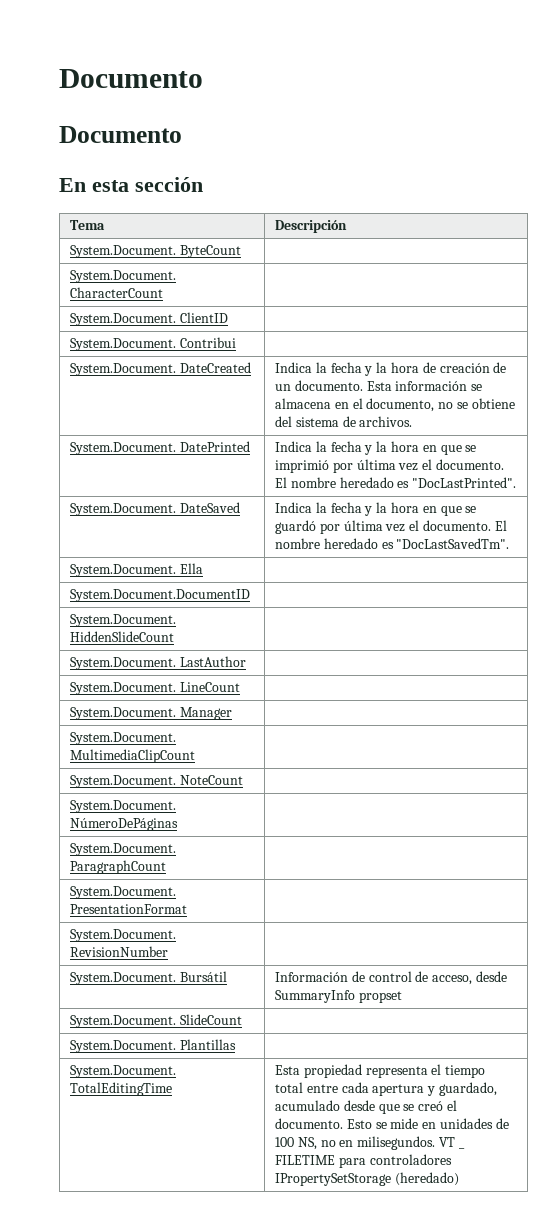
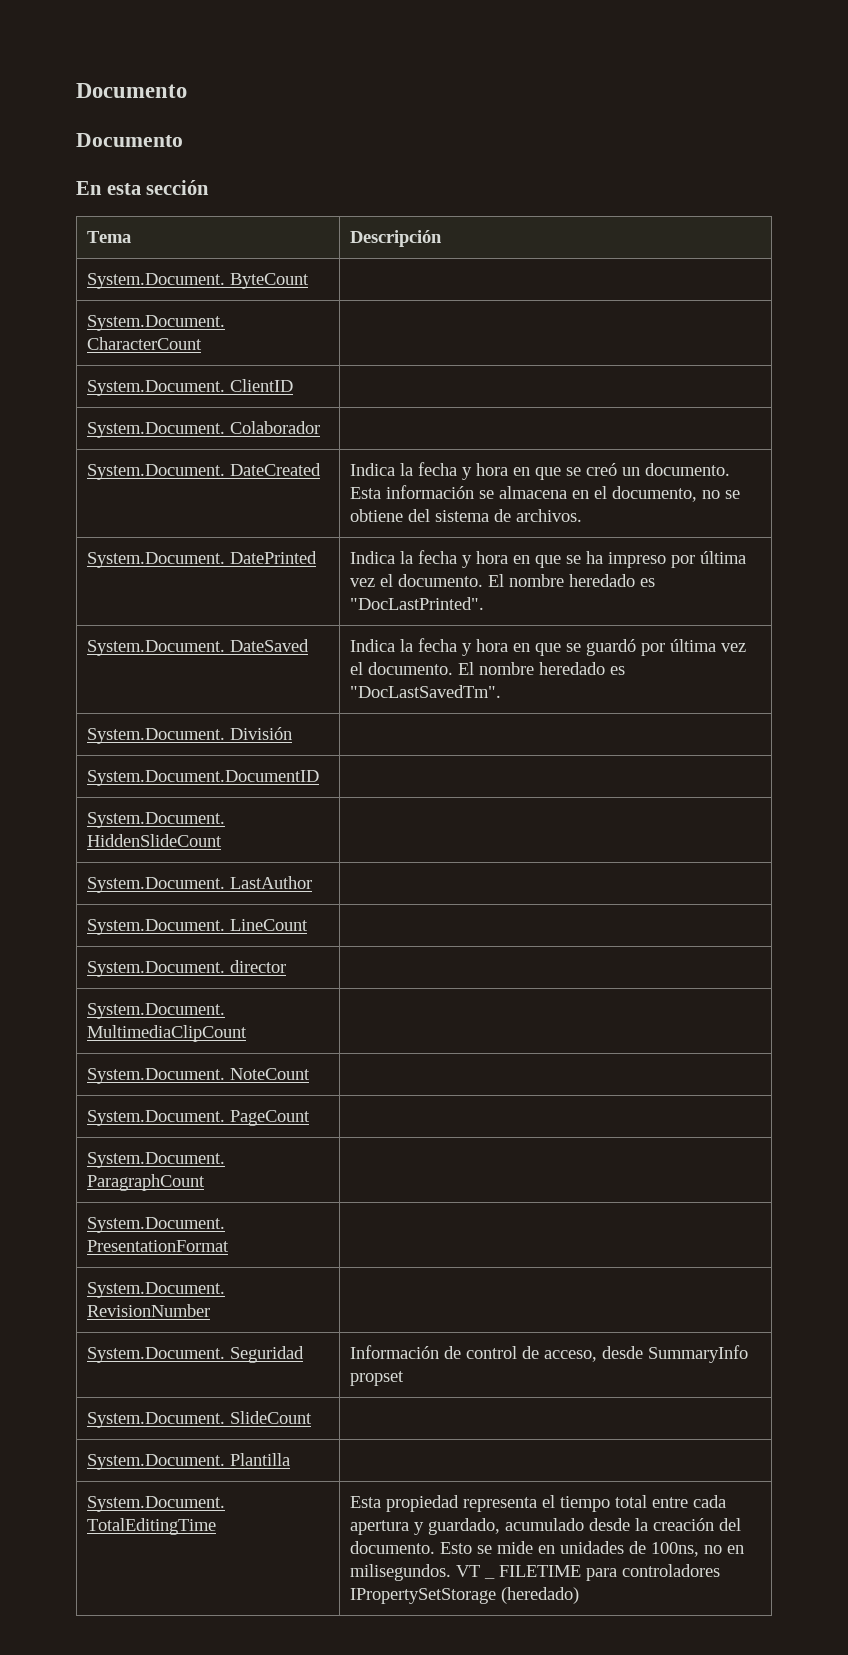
- System.Document. Contribui |
+ System.Document. Colaborador |
- System.Document. DateCreated | Indica la fecha y la hora de creación de un documento. Esta información se almacena en el documento, no se obtiene del sistema de archivos.
+ System.Document. DateCreated | Indica la fecha y hora en que se creó un documento. Esta información se almacena en el documento, no se obtiene del sistema de archivos.
- System.Document. DatePrinted | Indica la fecha y la hora en que se imprimió por última vez el documento. El nombre heredado es "DocLastPrinted".
+ System.Document. DatePrinted | Indica la fecha y hora en que se ha impreso por última vez el documento. El nombre heredado es "DocLastPrinted".
- System.Document. DateSaved | Indica la fecha y la hora en que se guardó por última vez el documento. El nombre heredado es "DocLastSavedTm".
+ System.Document. DateSaved | Indica la fecha y hora en que se guardó por última vez el documento. El nombre heredado es "DocLastSavedTm".
- System.Document. Ella |
+ System.Document. División |
- System.Document. Manager |
+ System.Document. director |
- System.Document. NúmeroDePáginas |
+ System.Document. PageCount |
- System.Document. Bursátil | Información de control de acceso, desde SummaryInfo propset
+ System.Document. Seguridad | Información de control de acceso, desde SummaryInfo propset
- System.Document. Plantillas |
+ System.Document. Plantilla |
- System.Document. TotalEditingTime | Esta propiedad representa el tiempo total entre cada apertura y guardado, acumulado desde que se creó el documento. Esto se mide en unidades de 100 NS, no en milisegundos. VT _ FILETIME para controladores IPropertySetStorage (heredado)
+ System.Document. TotalEditingTime | Esta propiedad representa el tiempo total entre cada apertura y guardado, acumulado desde la creación del documento. Esto se mide en unidades de 100ns, no en milisegundos. VT _ FILETIME para controladores IPropertySetStorage (heredado)

